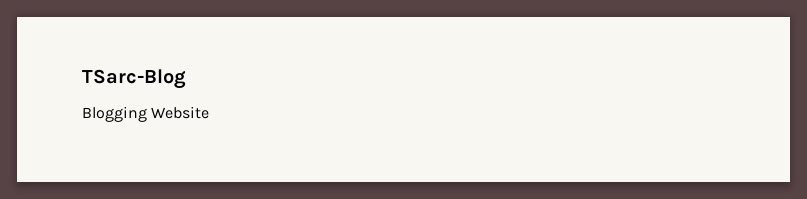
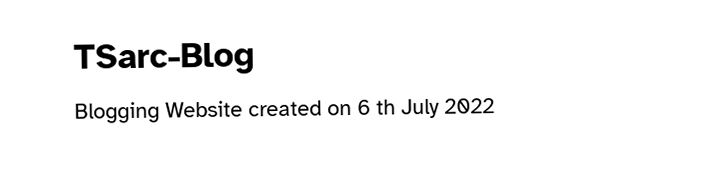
- Blogging Website
+ Blogging Website created on 6 th July 2022

